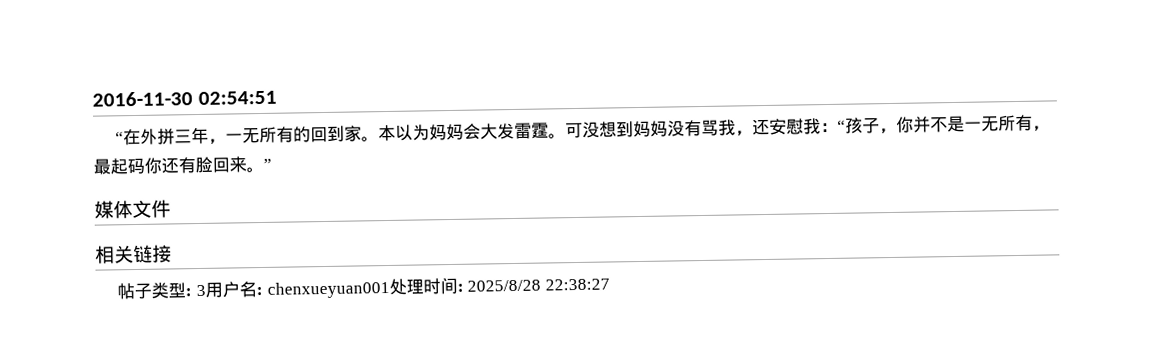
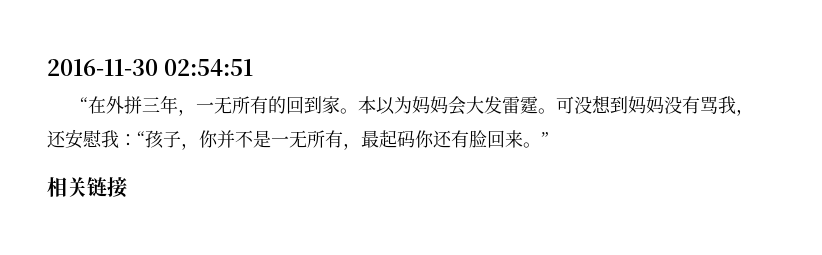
- 媒体文件
- 帖子类型: 3用户名: chenxueyuan001处理时间: 2025/8/28 22:38:27

